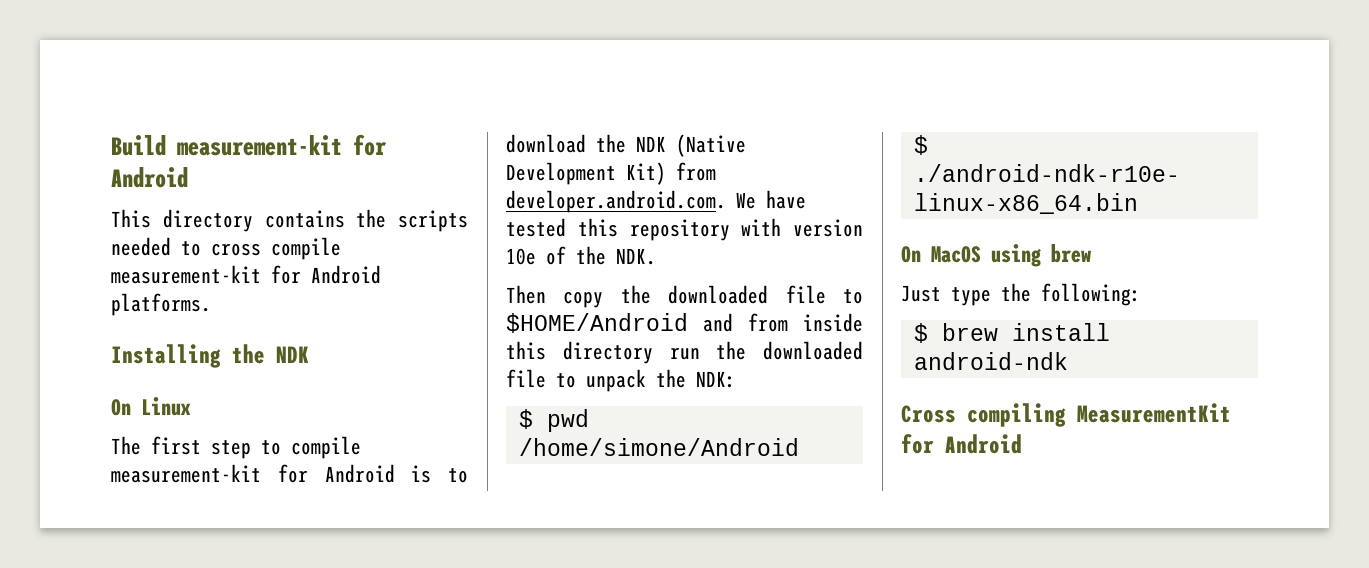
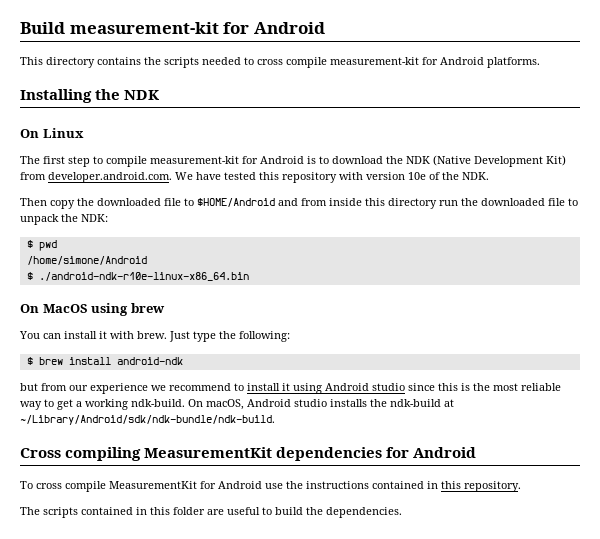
+ You can install it with brew.
+ but from our experience we recommend to install it using Android studio since this is the most reliable way to get a working ndk-build. On macOS, Android studio installs the ndk-build at ~/Library/Android/sdk/ndk-bundle/ndk-build.
- Cross compiling MeasurementKit for Android
+ Cross compiling MeasurementKit dependencies for Android
+ To cross compile MeasurementKit for Android use the instructions contained in this repository.
+ The scripts contained in this folder are useful to build the dependencies.

